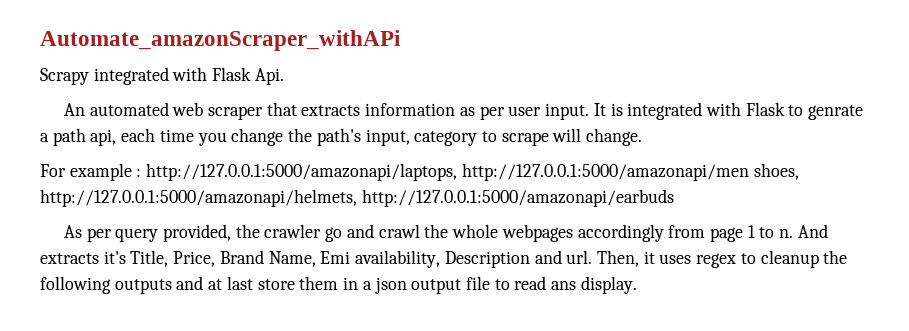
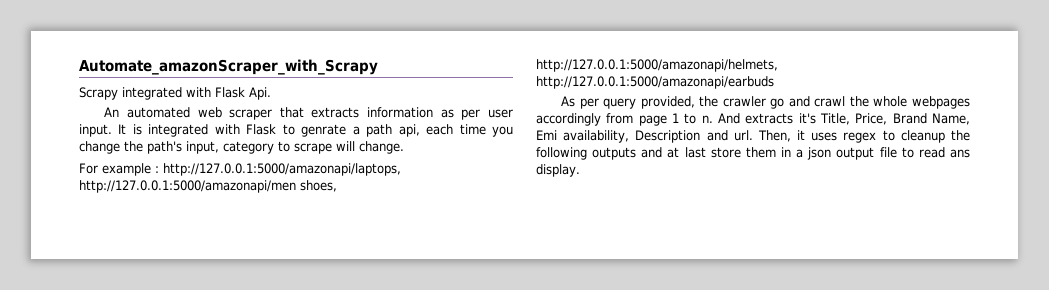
- Automate_amazonScraper_withAPi
+ Automate_amazonScraper_with_Scrapy

